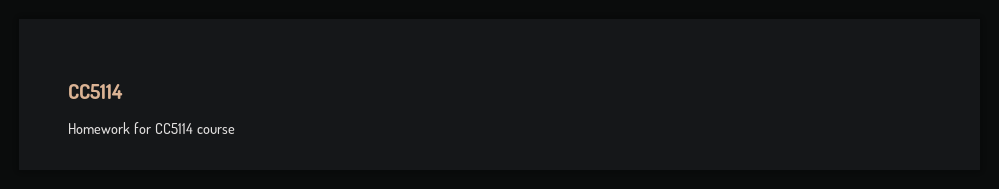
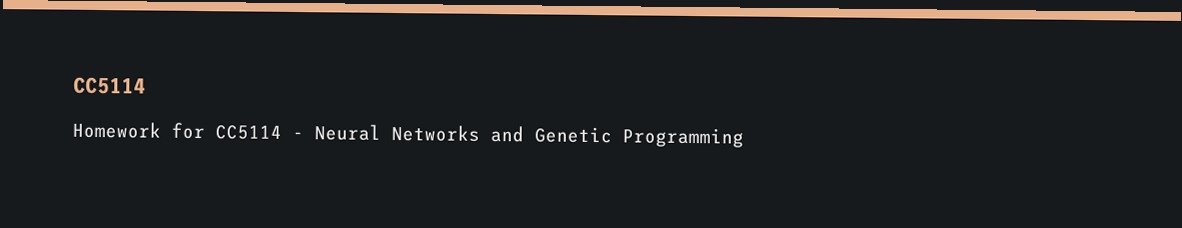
- Homework for CC5114 course
+ Homework for CC5114 - Neural Networks and Genetic Programming

